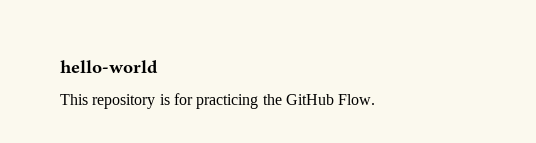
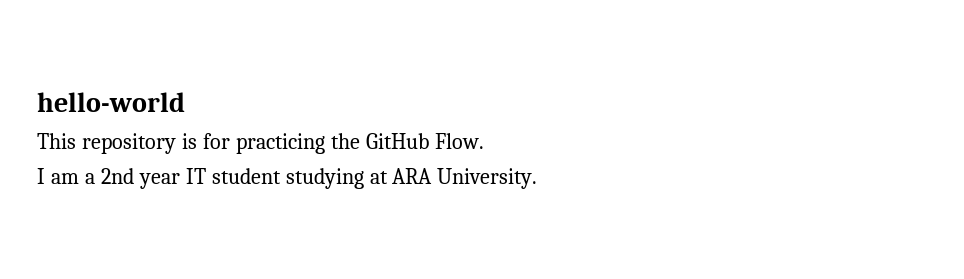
+ I am a 2nd year IT student studying at ARA University.

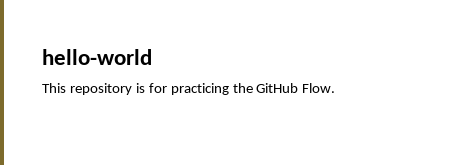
- I am a 2nd year IT student studying at ARA University.

